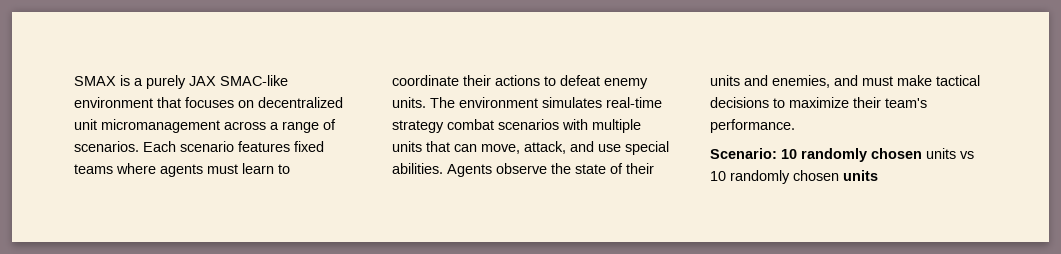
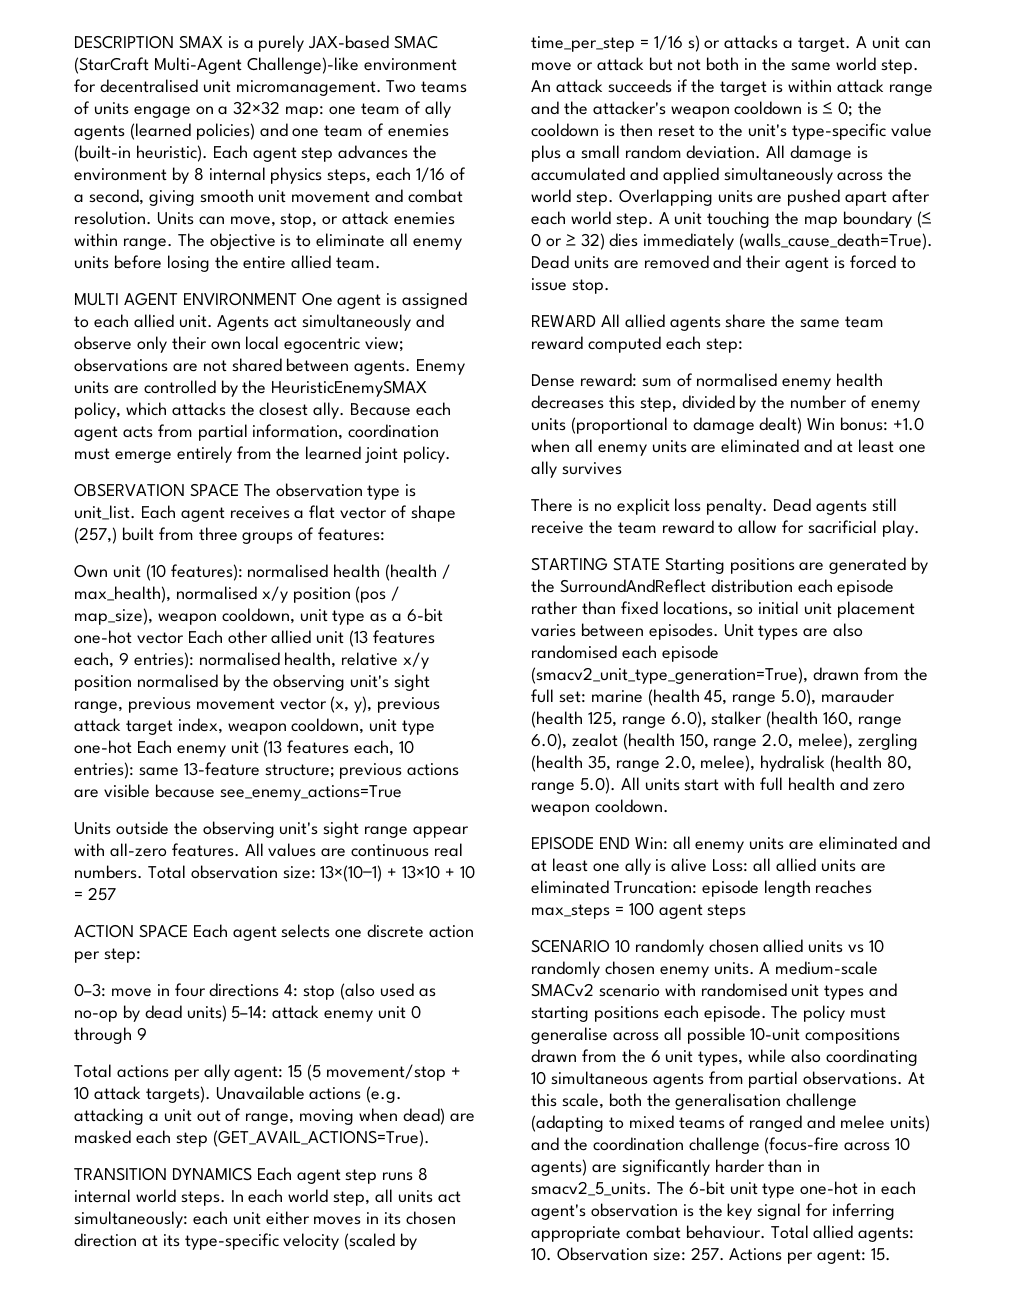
- SMAX is a purely JAX SMAC-like environment that focuses on decentralized unit micromanagement across a range of scenarios. Each scenario features fixed teams where agents must learn to coordinate their actions to defeat enemy units. The environment simulates real-time strategy combat scenarios with multiple units that can move, attack, and use special abilities. Agents observe the state of their units and enemies, and must make tactical decisions to maximize their team's performance.
- Scenario: 10 randomly chosen units vs 10 randomly chosen units
+ DESCRIPTION SMAX is a purely JAX-based SMAC (StarCraft Multi-Agent Challenge)-like environment for decentralised unit micromanagement. Two teams of units engage on a 32×32 map: one team of ally agents (learned policies) and one team of enemies (built-in heuristic). Each agent step advances the environment by 8 internal physics steps, each 1/16 of a second, giving smooth unit movement and combat resolution. Units can move, stop, or attack enemies within range. The objective is to eliminate all enemy units before losing the entire allied team.
+ MULTI AGENT ENVIRONMENT One agent is assigned to each allied unit. Agents act simultaneously and observe only their own local egocentric view; observations are not shared between agents. Enemy units are controlled by the HeuristicEnemySMAX policy, which attacks the closest ally. Because each agent acts from partial information, coordination must emerge entirely from the learned joint policy.
+ OBSERVATION SPACE The observation type is unit_list. Each agent receives a flat vector of shape (257,) built from three groups of features:
+ Own unit (10 features): normalised health (health / max_health), normalised x/y position (pos / map_size), weapon cooldown, unit type as a 6-bit one-hot vector Each other allied unit (13 features each, 9 entries): normalised health, relative x/y position normalised by the observing unit's sight range, previous movement vector (x, y), previous attack target index, weapon cooldown, unit type one-hot Each enemy unit (13 features each, 10 entries): same 13-feature structure; previous actions are visible because see_enemy_actions=True
+ Units outside the observing unit's sight range appear with all-zero features. All values are continuous real numbers. Total observation size: 13×(10−1) + 13×10 + 10 = 257
+ ACTION SPACE Each agent selects one discrete action per step:
+ 0–3: move in four directions 4: stop (also used as no-op by dead units) 5–14: attack enemy unit 0 through 9
+ Total actions per ally agent: 15 (5 movement/stop + 10 attack targets). Unavailable actions (e.g. attacking a unit out of range, moving when dead) are masked each step (GET_AVAIL_ACTIONS=True).
+ TRANSITION DYNAMICS Each agent step runs 8 internal world steps. In each world step, all units act simultaneously: each unit either moves in its chosen direction at its type-specific velocity (scaled by time_per_step = 1/16 s) or attacks a target. A unit can move or attack but not both in the same world step. An attack succeeds if the target is within attack range and the attacker's weapon cooldown is ≤ 0; the cooldown is then reset to the unit's type-specific value plus a small random deviation. All damage is accumulated and applied simultaneously across the world step. Overlapping units are pushed apart after each world step. A unit touching the map boundary (≤ 0 or ≥ 32) dies immediately (walls_cause_death=True). Dead units are removed and their agent is forced to issue stop.
+ REWARD All allied agents share the same team reward computed each step:
+ Dense reward: sum of normalised enemy health decreases this step, divided by the number of enemy units (proportional to damage dealt) Win bonus: +1.0 when all enemy units are eliminated and at least one ally survives
+ There is no explicit loss penalty. Dead agents still receive the team reward to allow for sacrificial play.
+ STARTING STATE Starting positions are generated by the SurroundAndReflect distribution each episode rather than fixed locations, so initial unit placement varies between episodes. Unit types are also randomised each episode (smacv2_unit_type_generation=True), drawn from the full set: marine (health 45, range 5.0), marauder (health 125, range 6.0), stalker (health 160, range 6.0), zealot (health 150, range 2.0, melee), zergling (health 35, range 2.0, melee), hydralisk (health 80, range 5.0). All units start with full health and zero weapon cooldown.
+ EPISODE END Win: all enemy units are eliminated and at least one ally is alive Loss: all allied units are eliminated Truncation: episode length reaches max_steps = 100 agent steps
+ SCENARIO 10 randomly chosen allied units vs 10 randomly chosen enemy units. A medium-scale SMACv2 scenario with randomised unit types and starting positions each episode. The policy must generalise across all possible 10-unit compositions drawn from the 6 unit types, while also coordinating 10 simultaneous agents from partial observations. At this scale, both the generalisation challenge (adapting to mixed teams of ranged and melee units) and the coordination challenge (focus-fire across 10 agents) are significantly harder than in smacv2_5_units. The 6-bit unit type one-hot in each agent's observation is the key signal for inferring appropriate combat behaviour. Total allied agents: 10. Observation size: 257. Actions per agent: 15.

